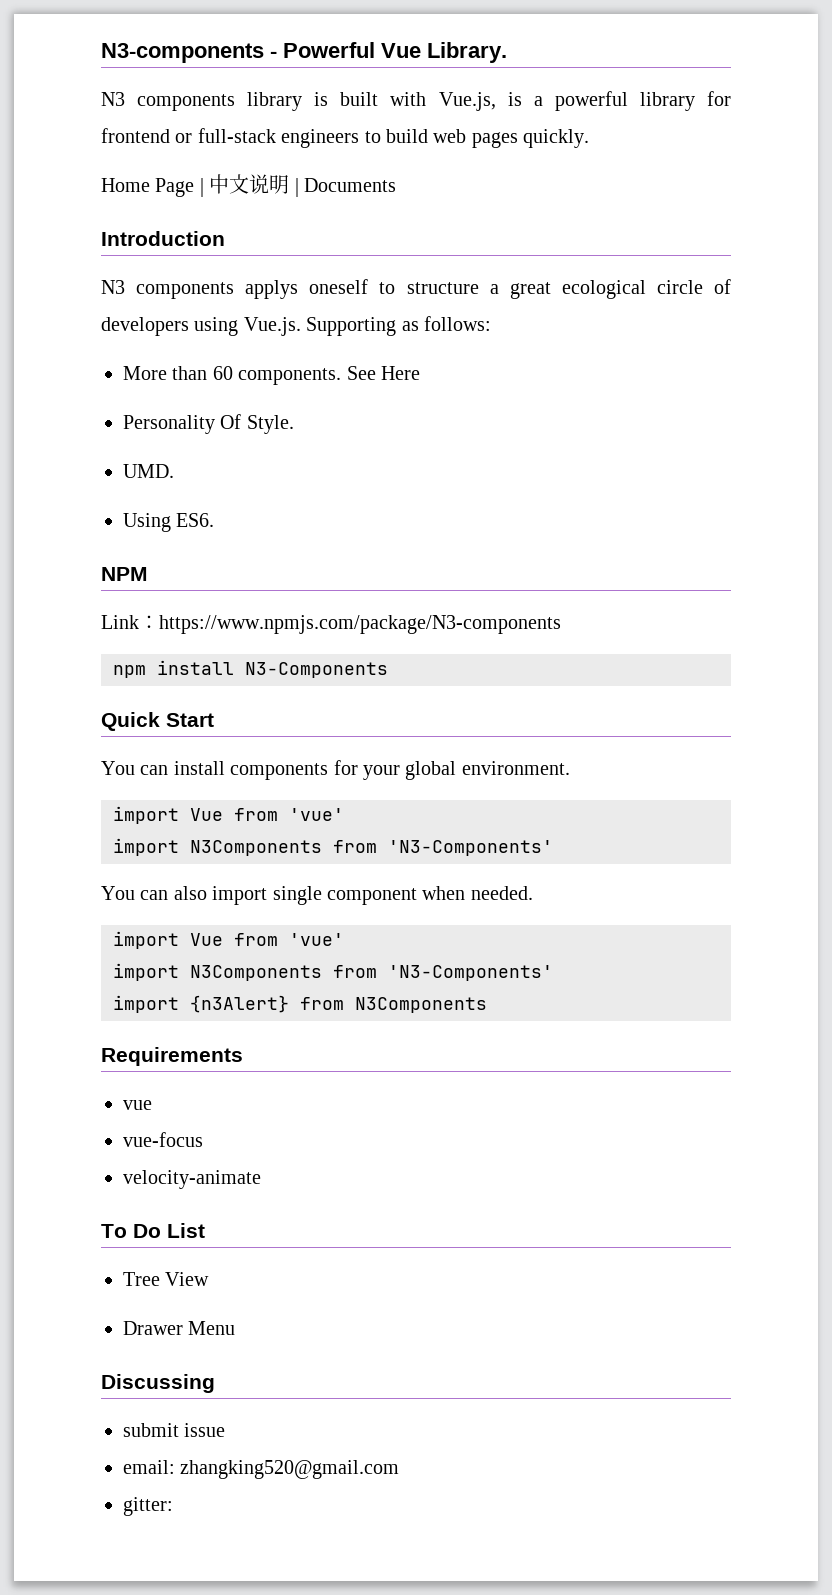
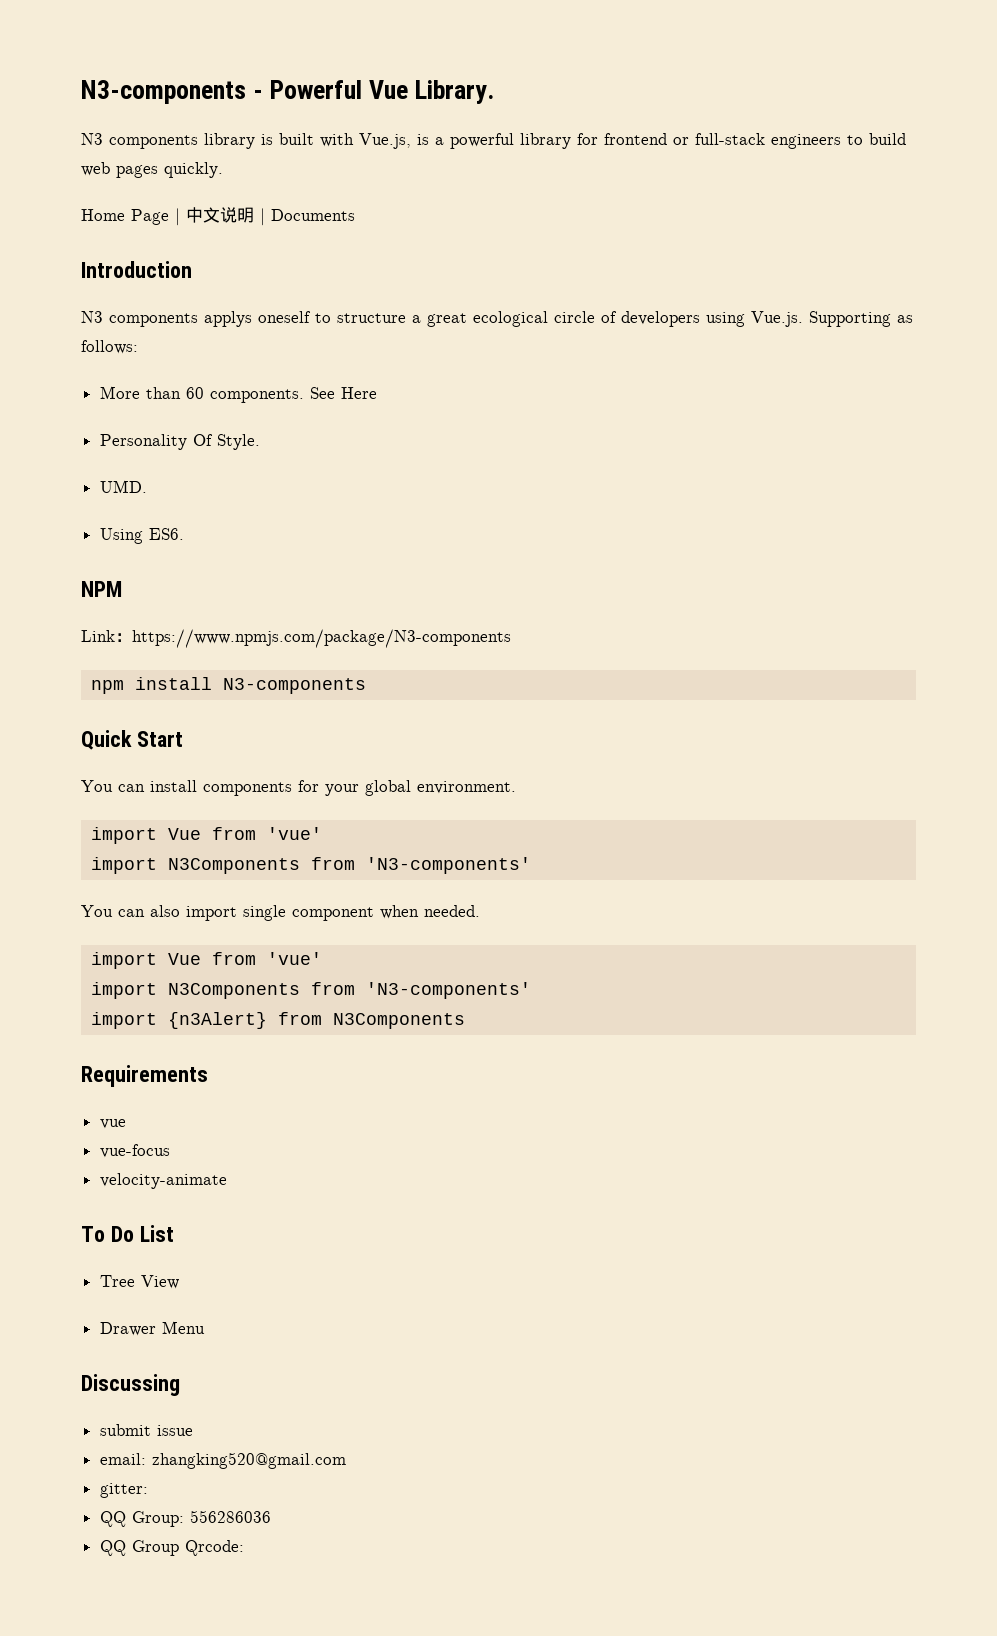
- npm install N3-Components
+ npm install N3-components
  You can install components for your global environment.
  import Vue from 'vue'
- import N3Components from 'N3-Components'
+ import N3Components from 'N3-components'
  You can also import single component when needed.
  import Vue from 'vue'
- import N3Components from 'N3-Components'
+ import N3Components from 'N3-components'
+ QQ Group: 556286036
+ QQ Group Qrcode:

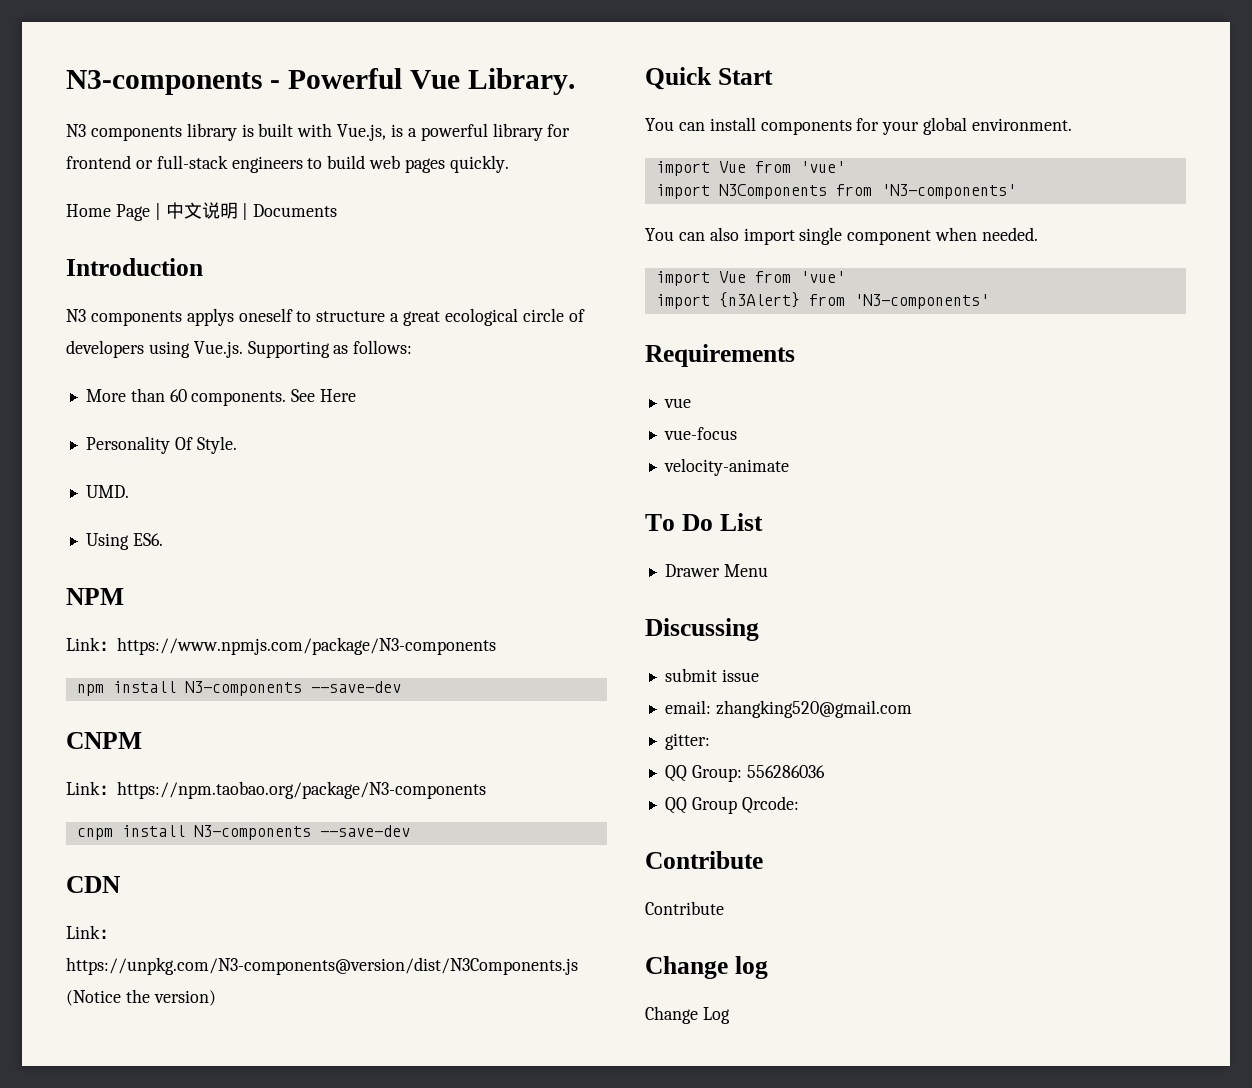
- npm install N3-components
+ npm install N3-components --save-dev
+ CNPM
+ Link：https://npm.taobao.org/package/N3-components
+ cnpm install N3-components --save-dev
+ CDN
+ Link：https://unpkg.com/N3-components@version/dist/N3Components.js (Notice the version)
  You can also import single component when needed.
  import Vue from 'vue'
- import N3Components from 'N3-components'
- import {n3Alert} from N3Components
+ import {n3Alert} from 'N3-components'
- Tree View
  QQ Group Qrcode:
+ Contribute
+ Contribute
+ Change log
+ Change Log

